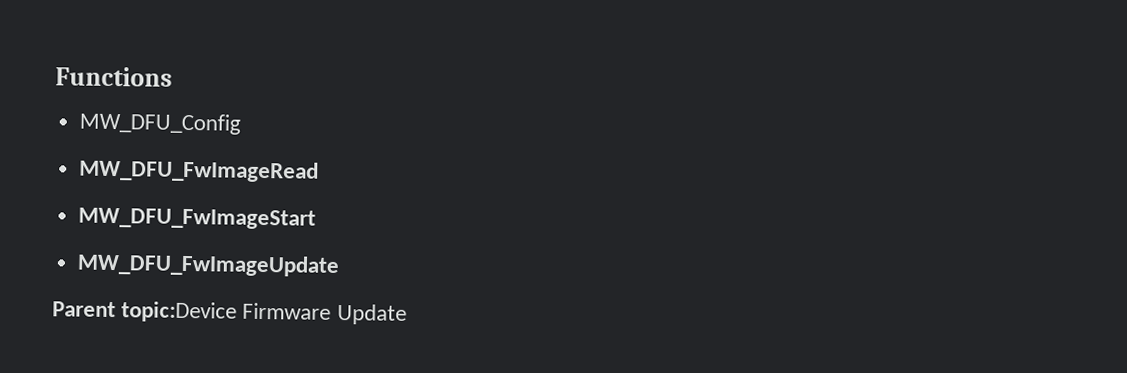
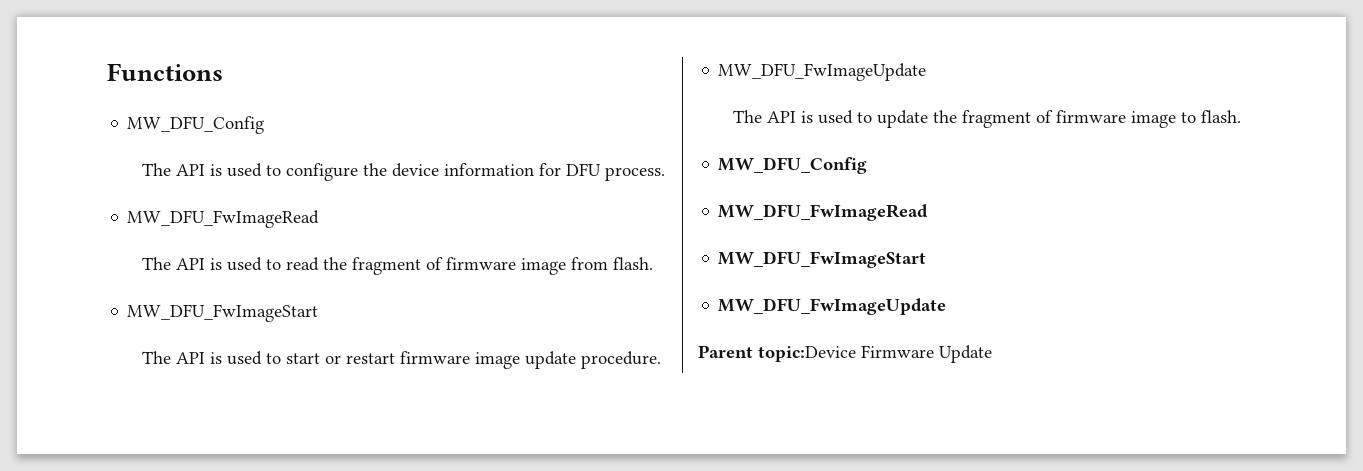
+ The API is used to configure the device information for DFU process.
+ MW_DFU_FwImageRead
+ The API is used to read the fragment of firmware image from flash.
+ MW_DFU_FwImageStart
+ The API is used to start or restart firmware image update procedure.
+ MW_DFU_FwImageUpdate
+ The API is used to update the fragment of firmware image to flash.
+ MW_DFU_Config

